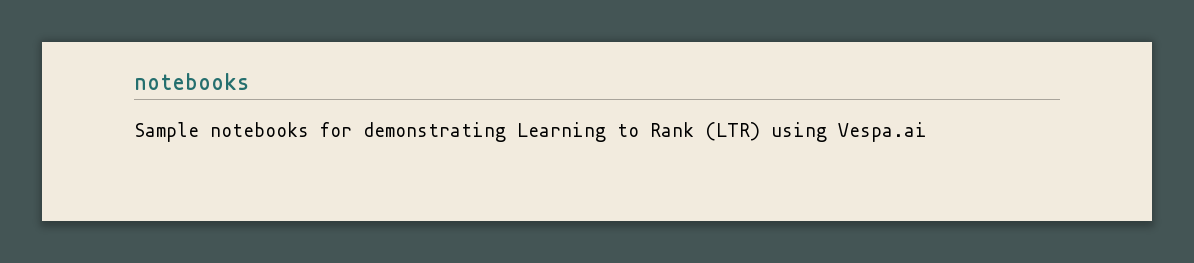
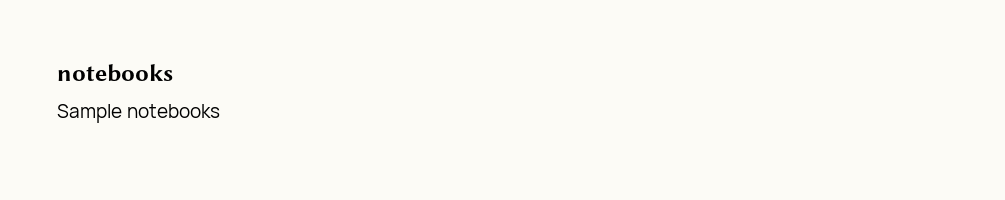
- Sample notebooks for demonstrating Learning to Rank (LTR) using Vespa.ai
+ Sample notebooks

